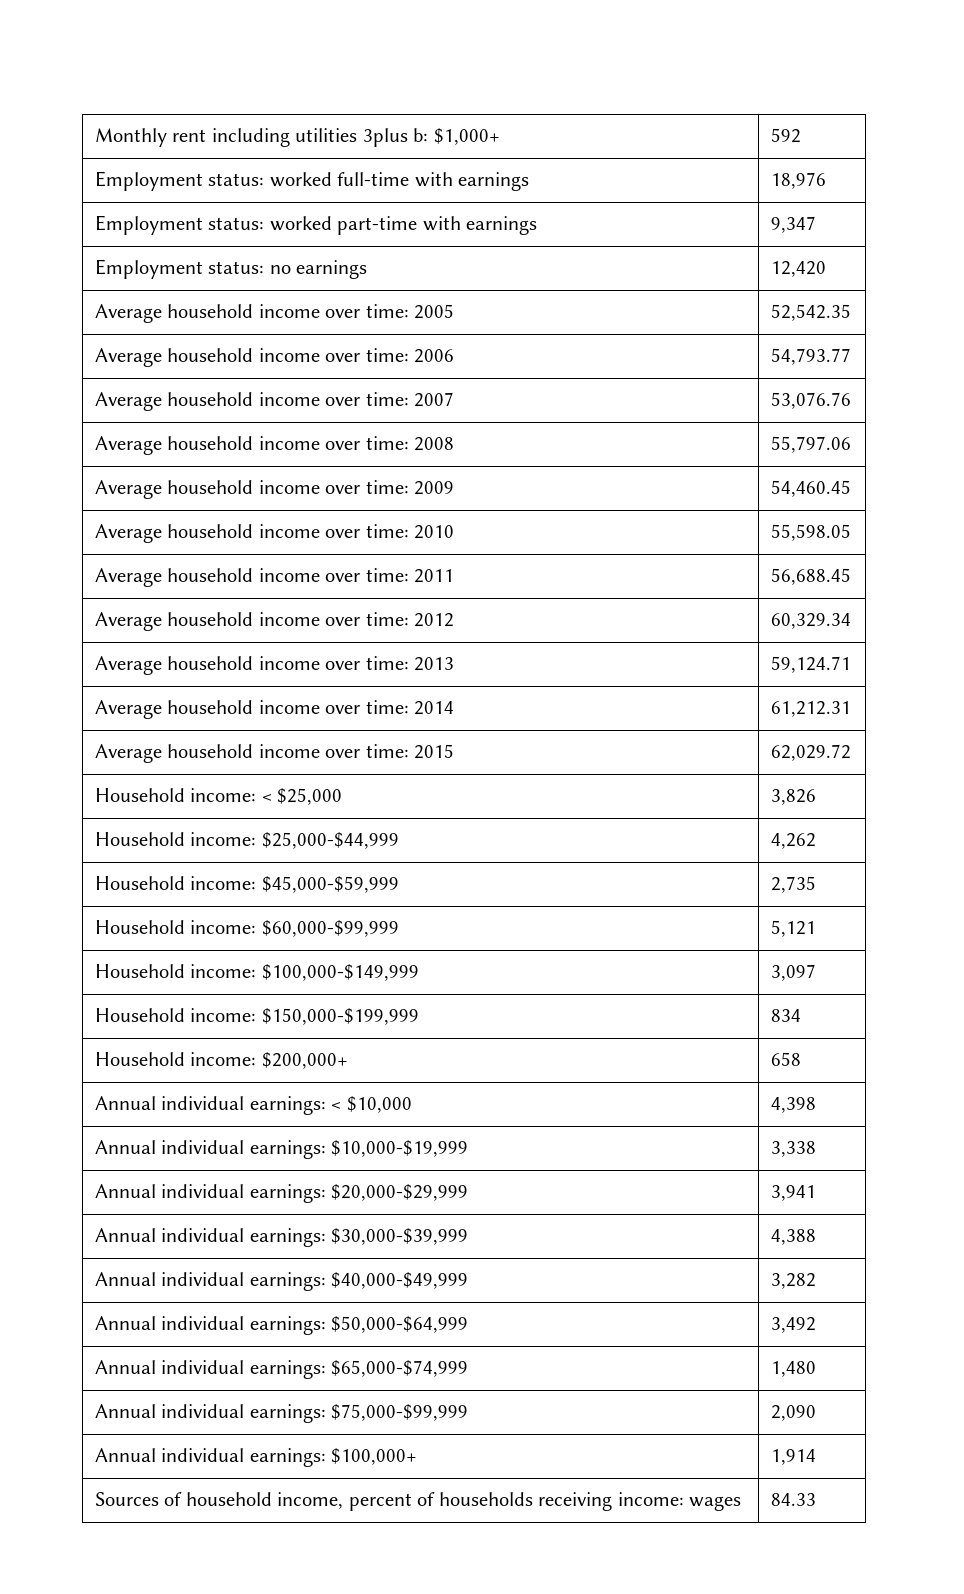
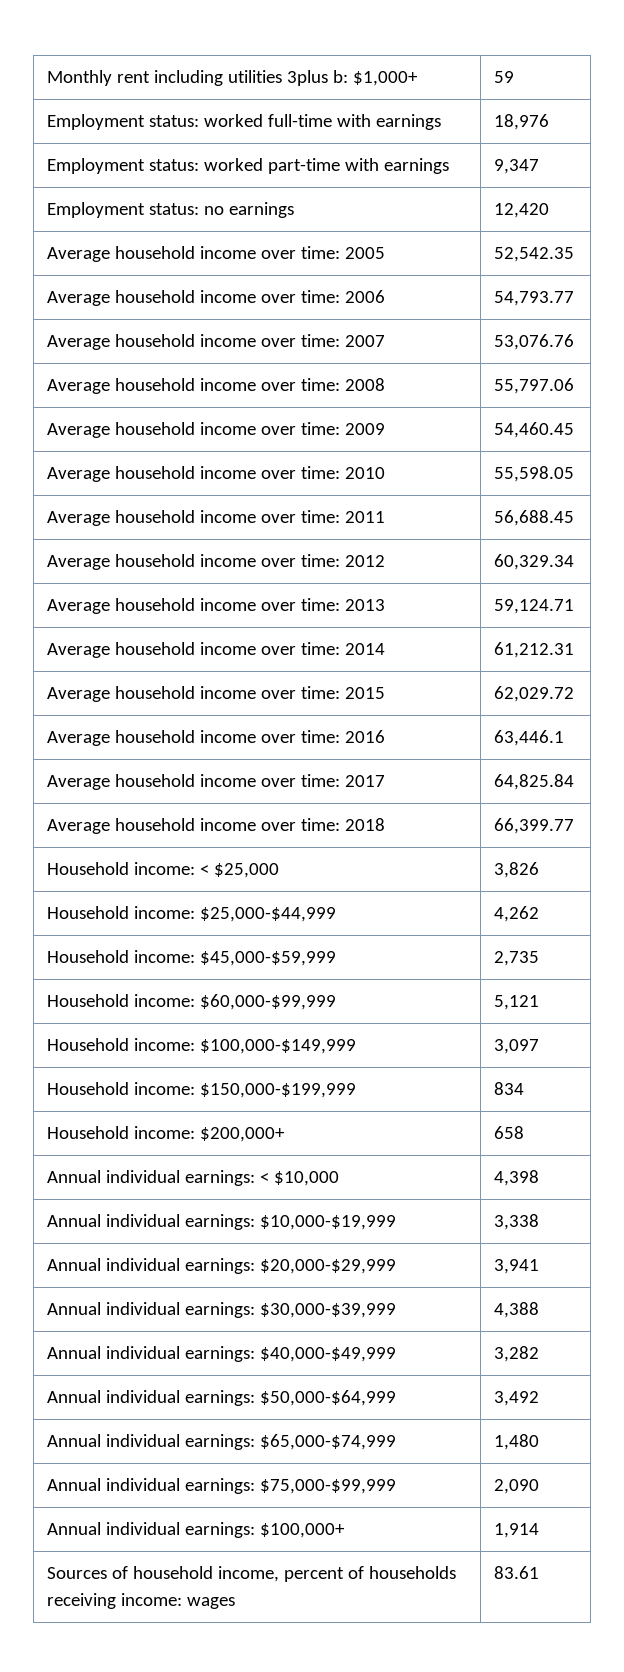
- Monthly rent including utilities 3plus b: $1,000+ | 592
+ Monthly rent including utilities 3plus b: $1,000+ | 59
+ Average household income over time: 2016 | 63,446.1
+ Average household income over time: 2017 | 64,825.84
+ Average household income over time: 2018 | 66,399.77
- Sources of household income, percent of households receiving income: wages | 84.33
+ Sources of household income, percent of households receiving income: wages | 83.61

